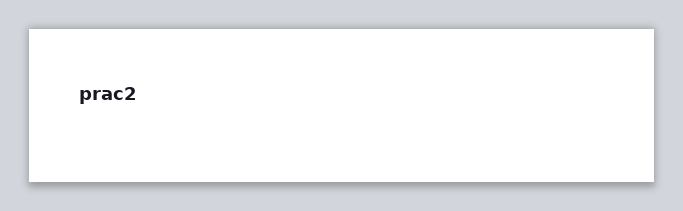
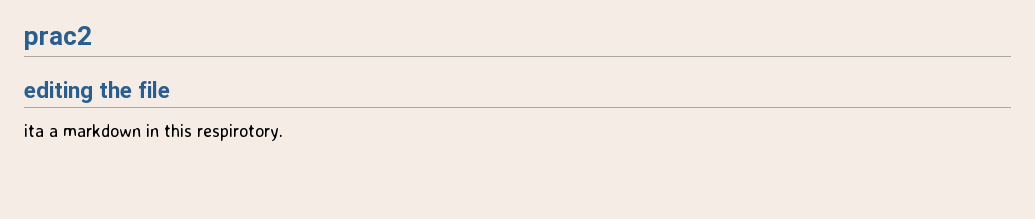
+ editing the file
+ ita a markdown in this respirotory.

